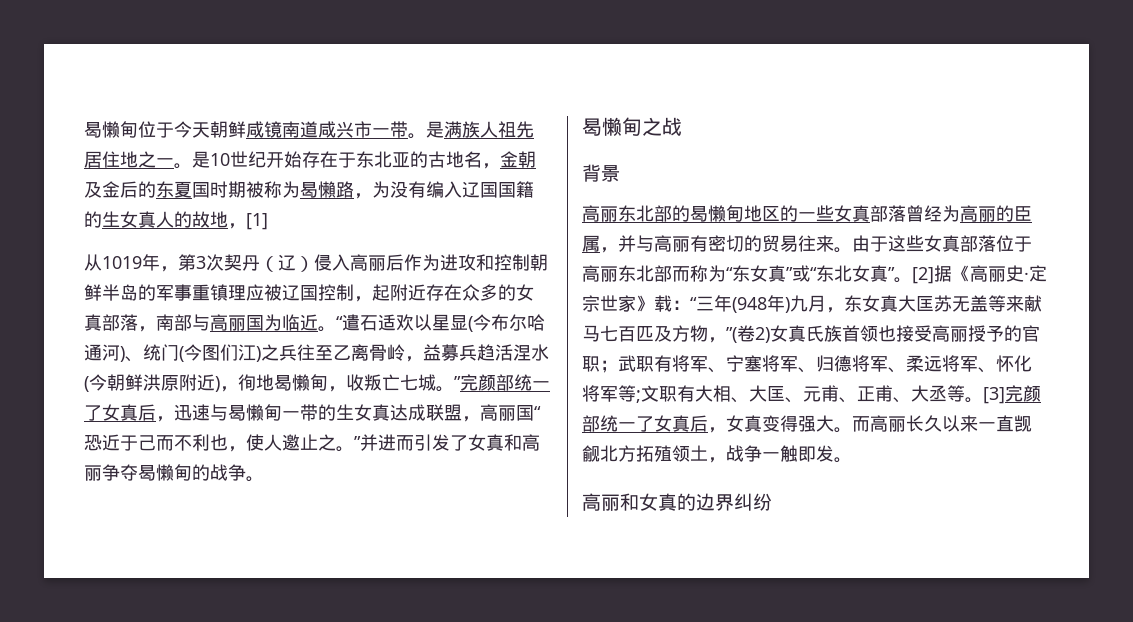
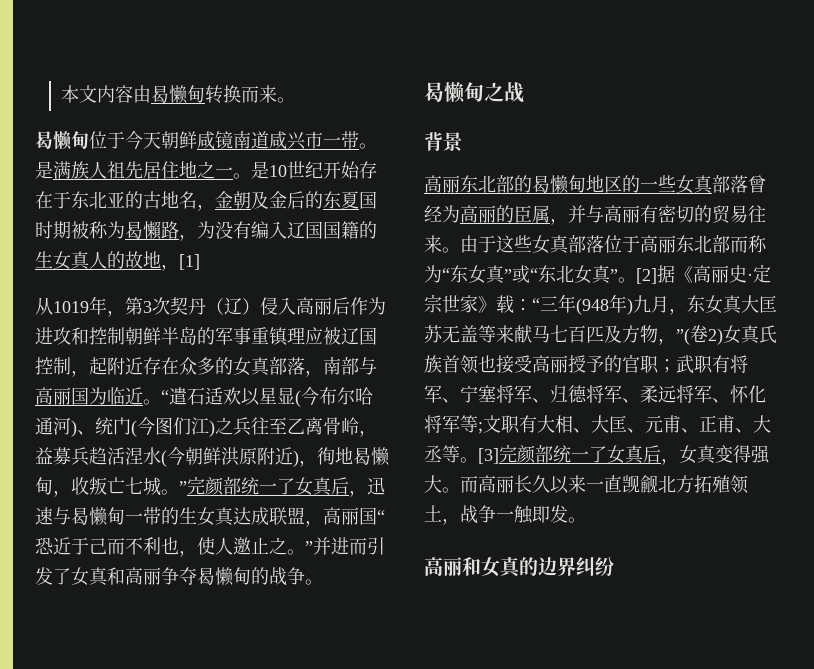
+ 本文内容由曷懒甸转换而来。

